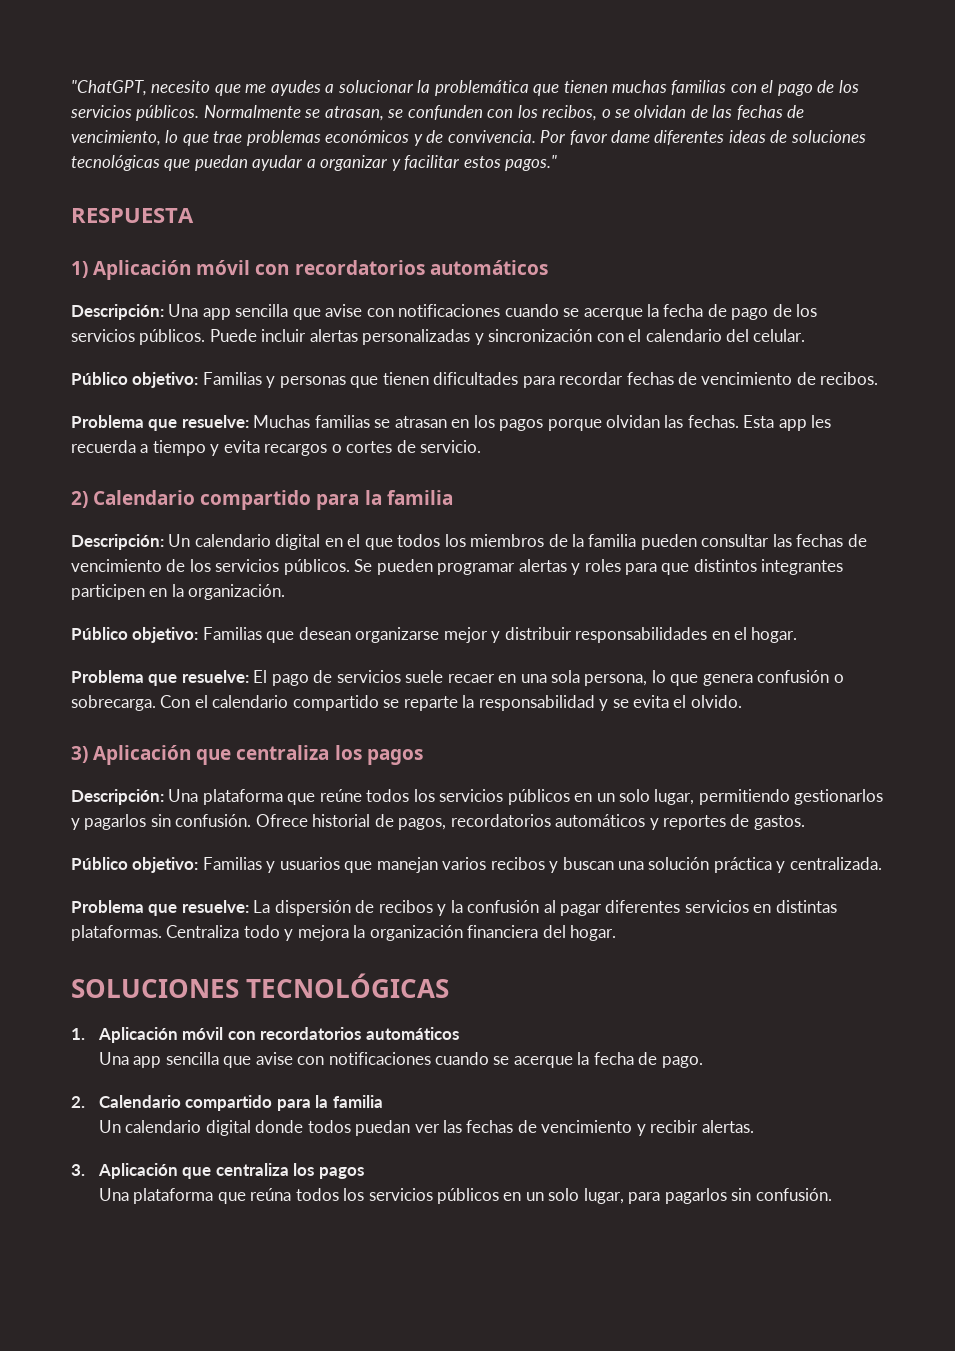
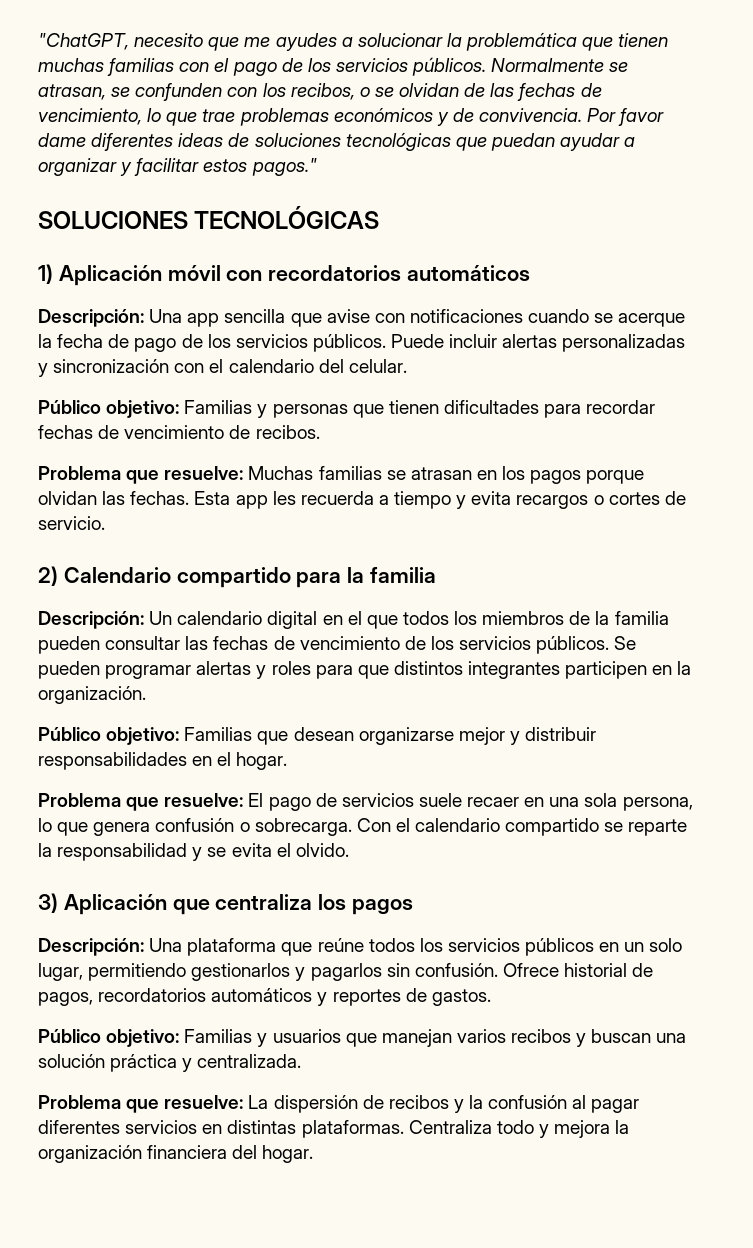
- RESPUESTA
+ SOLUCIONES TECNOLÓGICAS
- SOLUCIONES TECNOLÓGICAS
- 1. Aplicación móvil con recordatorios automáticos
- Una app sencilla que avise con notificaciones cuando se acerque la fecha de pago.
- 2. Calendario compartido para la familia
- Un calendario digital donde todos puedan ver las fechas de vencimiento y recibir alertas.
- 3. Aplicación que centraliza los pagos
- Una plataforma que reúna todos los servicios públicos en un solo lugar, para pagarlos sin confusión.

